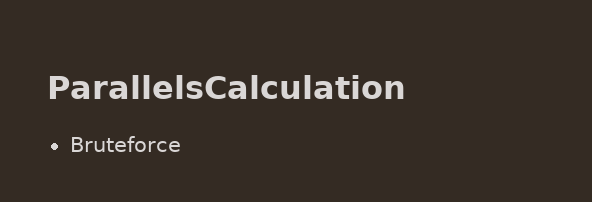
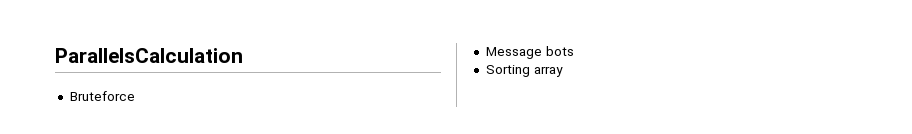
+ Message bots
+ Sorting array

